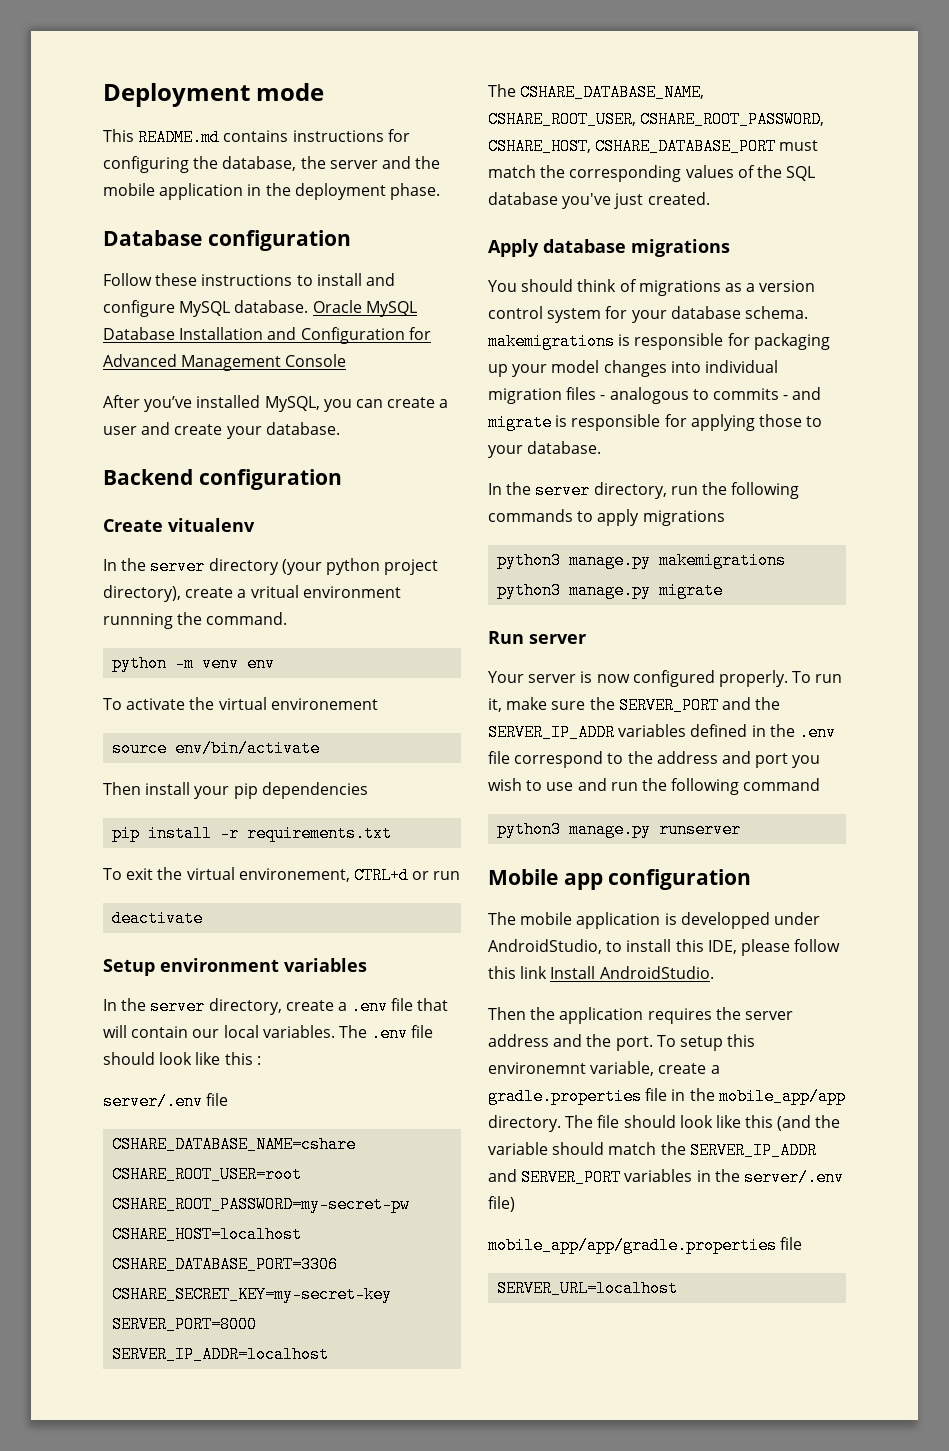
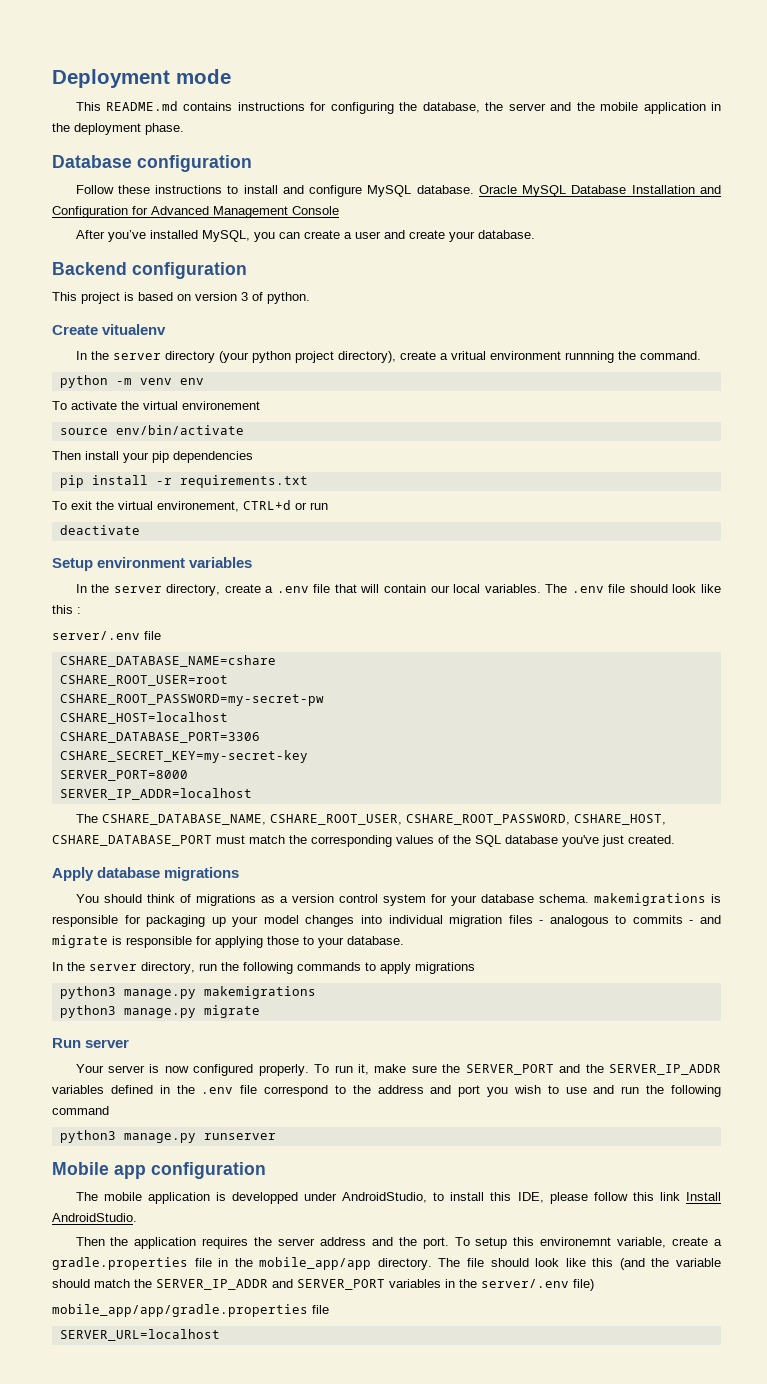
+ This project is based on version 3 of python.

